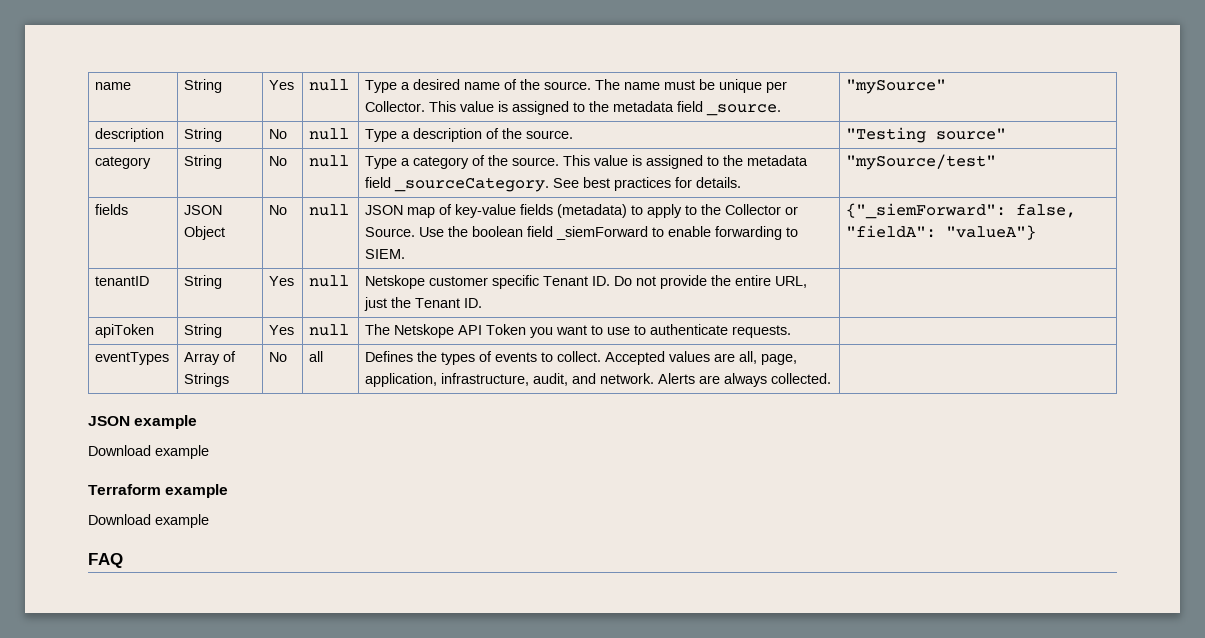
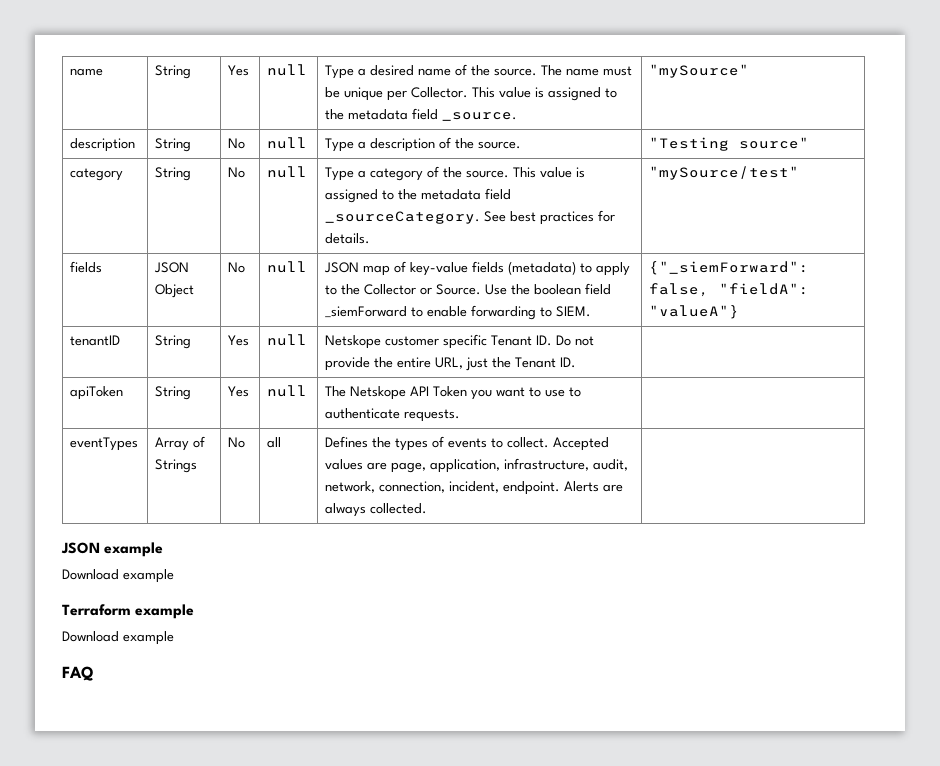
- eventTypes | Array of Strings | No | all | Defines the types of events to collect. Accepted values are all, page, application, infrastructure, audit, and network. Alerts are always collected. |
+ eventTypes | Array of Strings | No | all | Defines the types of events to collect. Accepted values are page, application, infrastructure, audit, network, connection, incident, endpoint. Alerts are always collected. |

